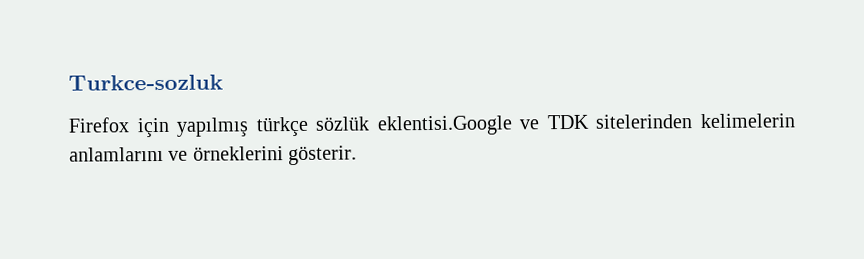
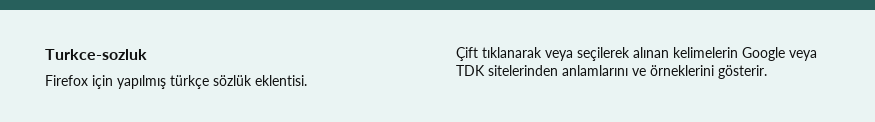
- Firefox için yapılmış türkçe sözlük eklentisi.Google ve TDK sitelerinden kelimelerin anlamlarını ve örneklerini gösterir.
+ Firefox için yapılmış türkçe sözlük eklentisi.
+ Çift tıklanarak veya seçilerek alınan kelimelerin Google veya TDK sitelerinden anlamlarını ve örneklerini gösterir.

